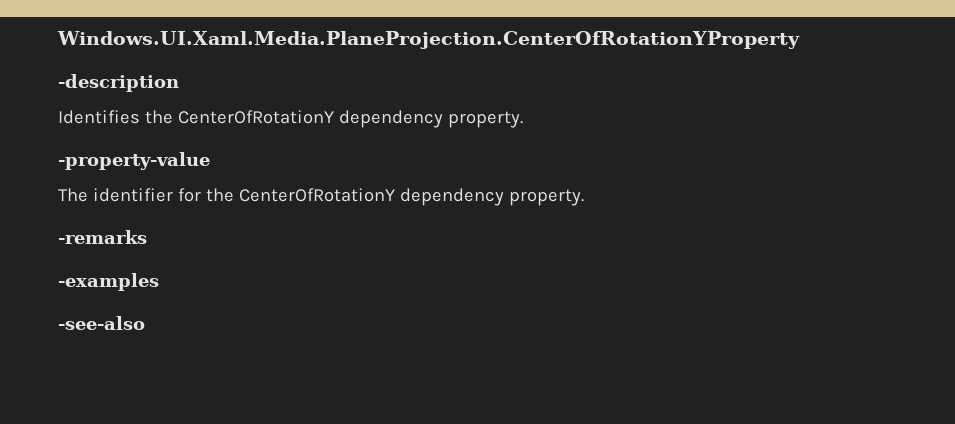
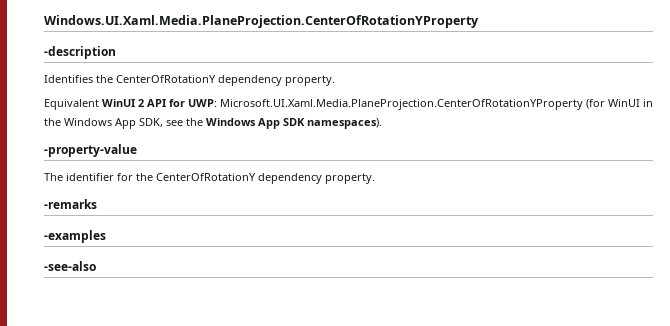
+ Equivalent WinUI 2 API for UWP: Microsoft.UI.Xaml.Media.PlaneProjection.CenterOfRotationYProperty (for WinUI in the Windows App SDK, see the Windows App SDK namespaces).

